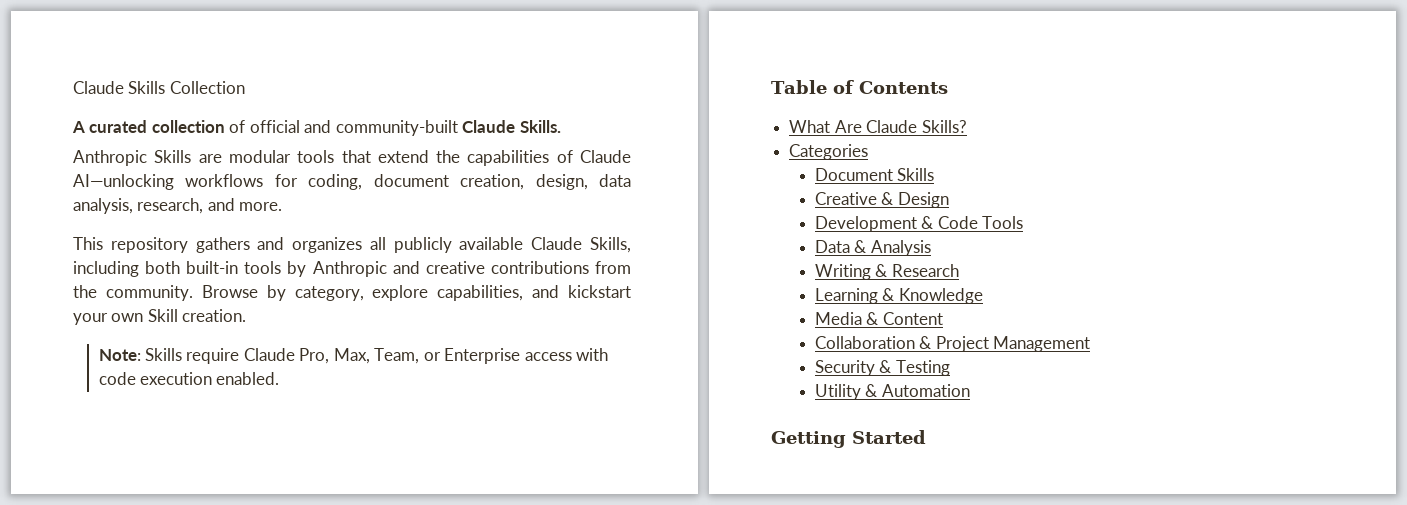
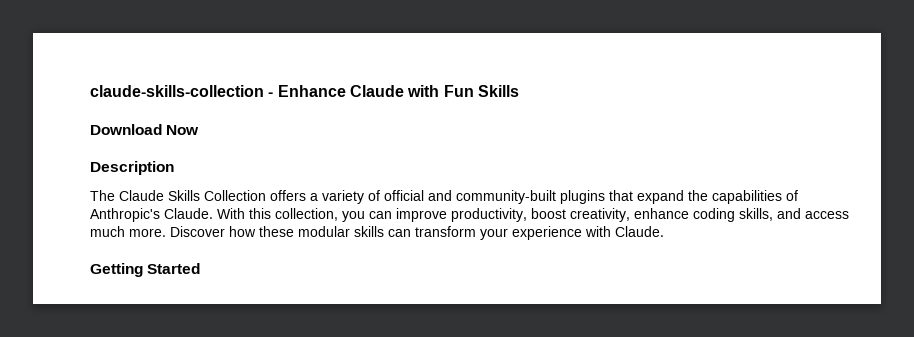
- Claude Skills Collection
- A curated collection of official and community-built Claude Skills.
- Anthropic Skills are modular tools that extend the capabilities of Claude AI—unlocking workflows for coding, document creation, design, data analysis, research, and more.
- This repository gathers and organizes all publicly available Claude Skills, including both built-in tools by Anthropic and creative contributions from the community. Browse by category, explore capabilities, and kickstart your own Skill creation.
- Note: Skills require Claude Pro, Max, Team, or Enterprise access with code execution enabled.
- Table of Contents
- What Are Claude Skills?
- Categories
- Document Skills
- Creative & Design
- Development & Code Tools
- Data & Analysis
- Writing & Research
- Learning & Knowledge
- Media & Content
- Collaboration & Project Management
- Security & Testing
- Utility & Automation
+ claude-skills-collection - Enhance Claude with Fun Skills
+ Download Now
+ Description
+ The Claude Skills Collection offers a variety of official and community-built plugins that expand the capabilities of Anthropic's Claude. With this collection, you can improve productivity, boost creativity, enhance coding skills, and access much more. Discover how these modular skills can transform your experience with Claude.

